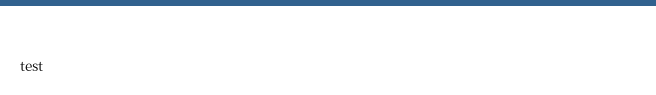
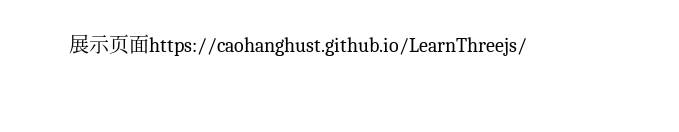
- test
+ 展示页面https://caohanghust.github.io/LearnThreejs/

